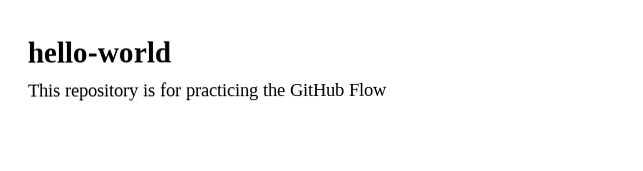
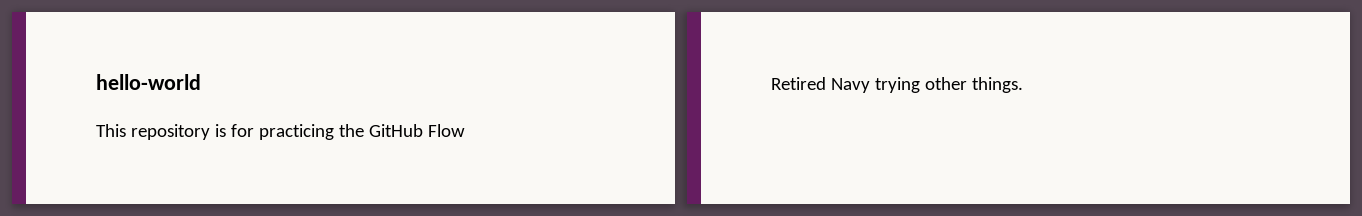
+ Retired Navy trying other things.

